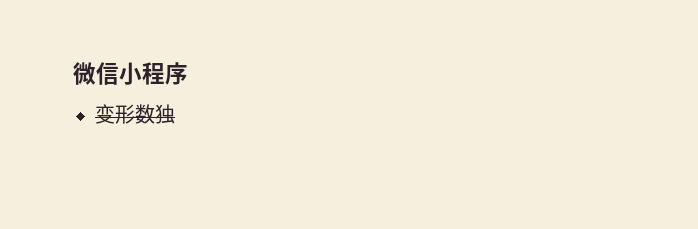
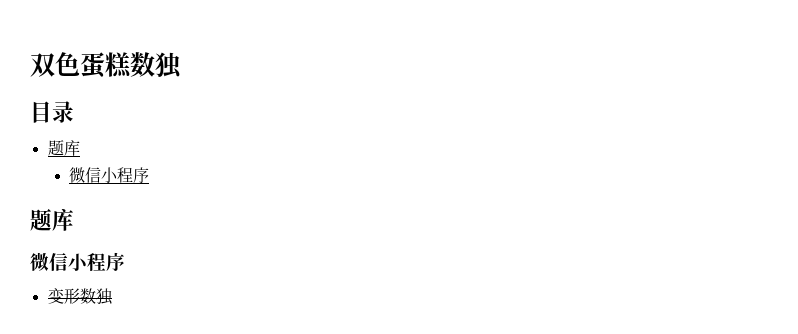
+ 双色蛋糕数独
+ 目录
+ 题库
+ 微信小程序
+ 题库

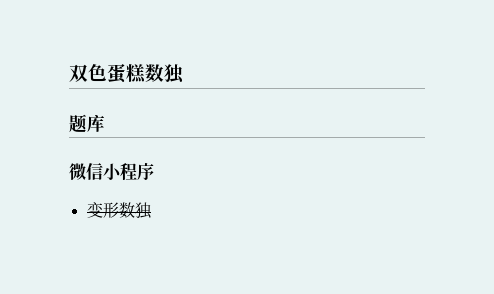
- 目录
- 题库
- 微信小程序

